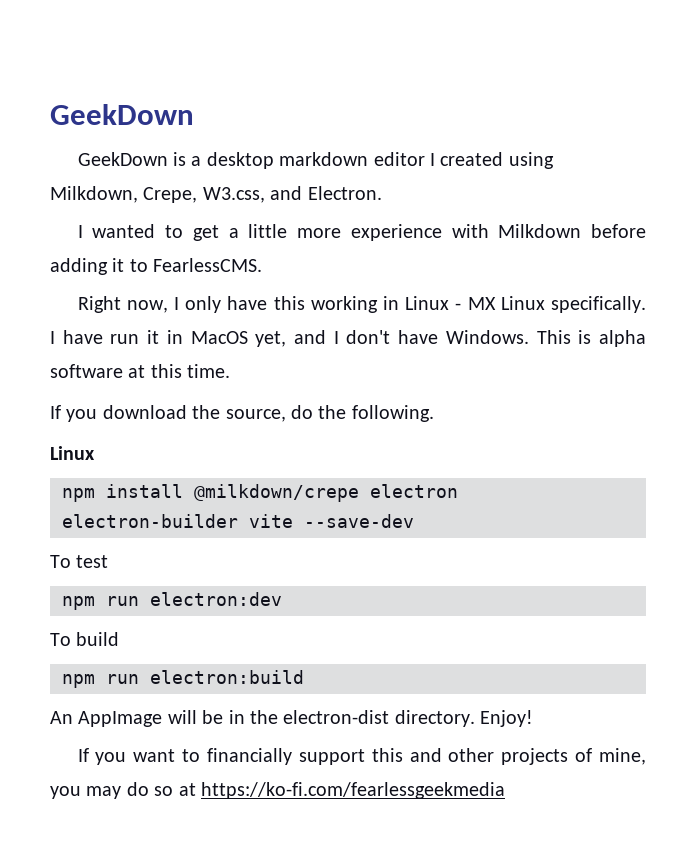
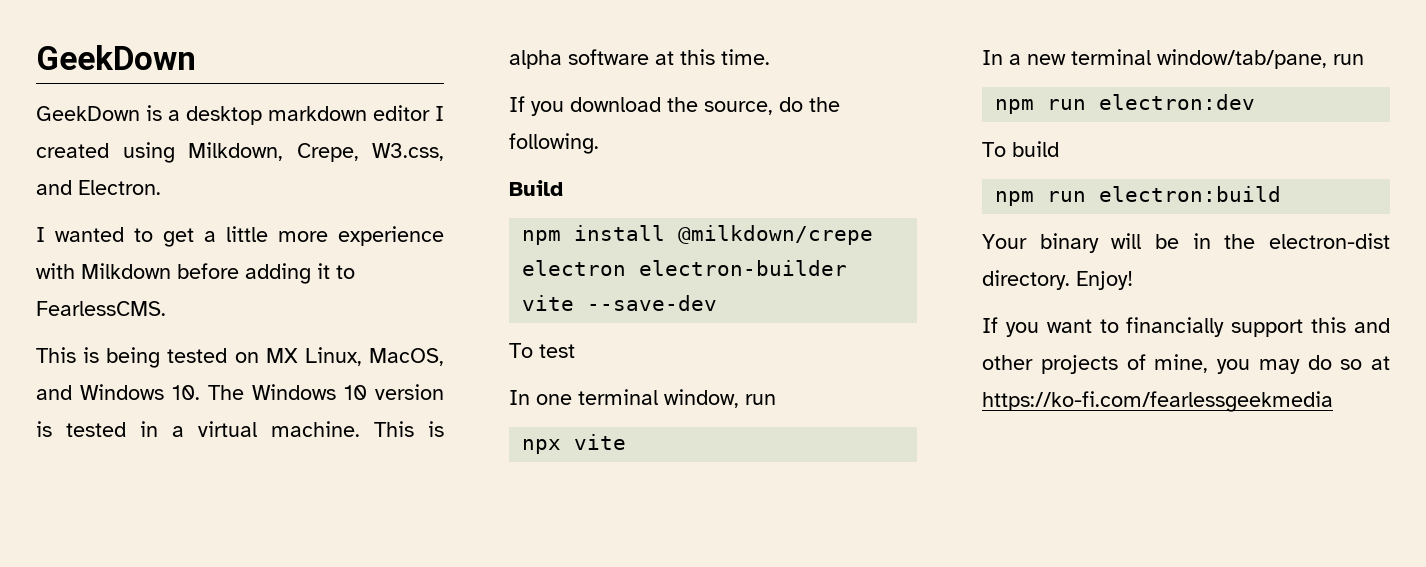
- Right now, I only have this working in Linux - MX Linux specifically. I have run it in MacOS yet, and I don't have Windows.
+ This is being tested on MX Linux, MacOS, and Windows 10. The Windows 10 version is tested in a virtual machine.
  If you download the source, do the following.
- Linux
+ Build
+ In one terminal window, run
+ npx vite
+ In a new terminal window/tab/pane, run
- An AppImage will be in the electron-dist directory.
+ Your binary will be in the electron-dist directory.

